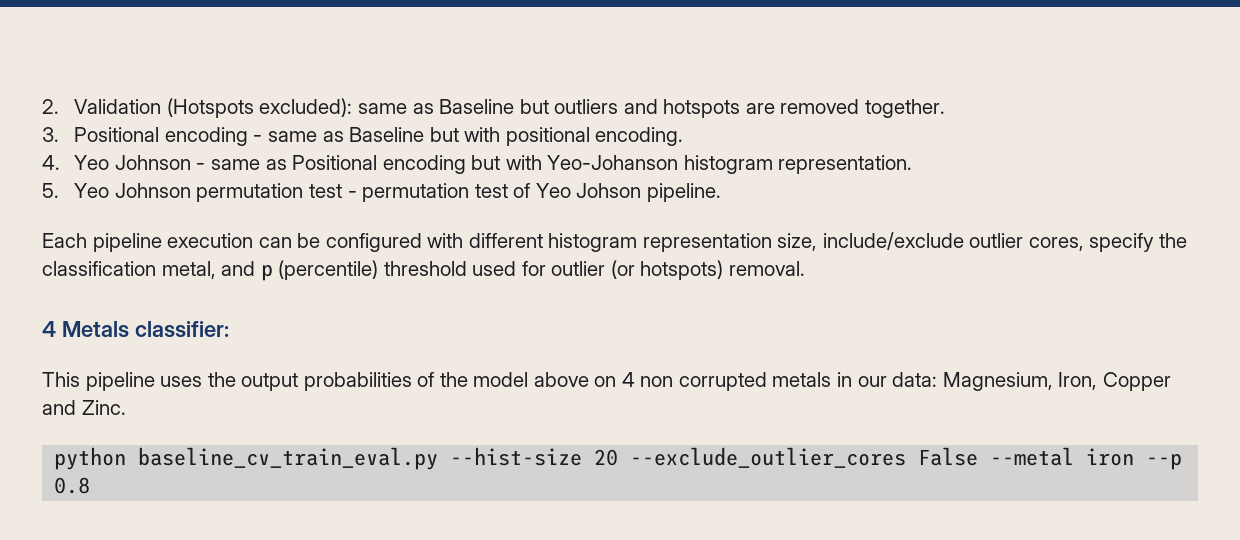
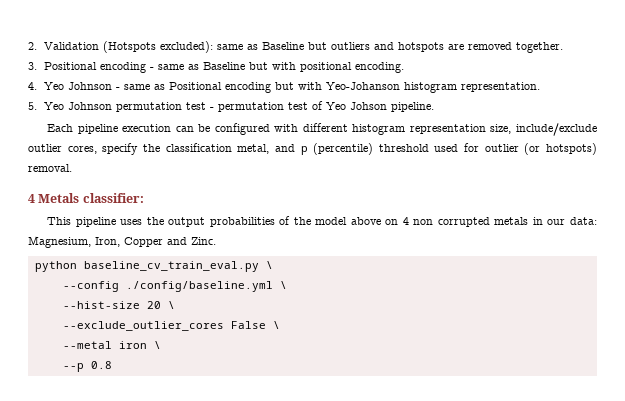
- python baseline_cv_train_eval.py --hist-size 20 --exclude_outlier_cores False --metal iron --p 0.8
+ python baseline_cv_train_eval.py \
+ --config ./config/baseline.yml \
+ --hist-size 20 \
+ --exclude_outlier_cores False \
+ --metal iron \
+ --p 0.8

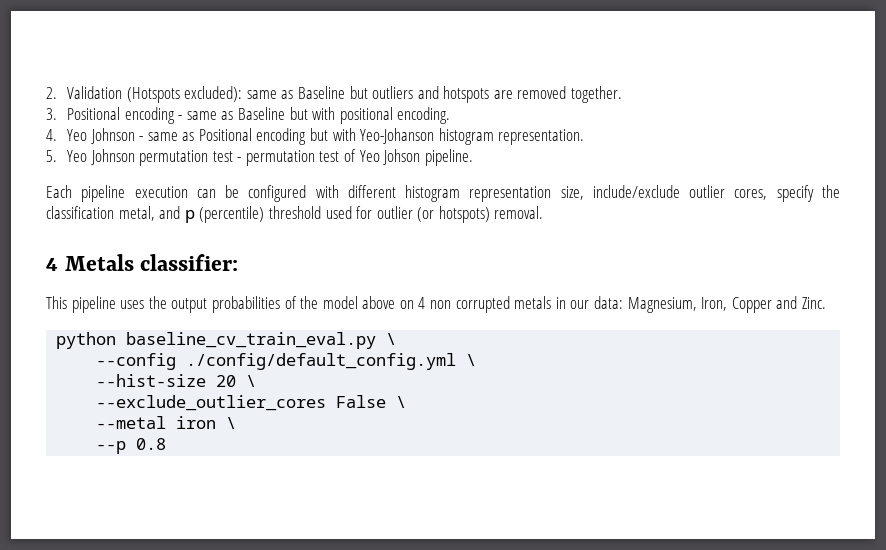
- --config ./config/baseline.yml \
+ --config ./config/default_config.yml \

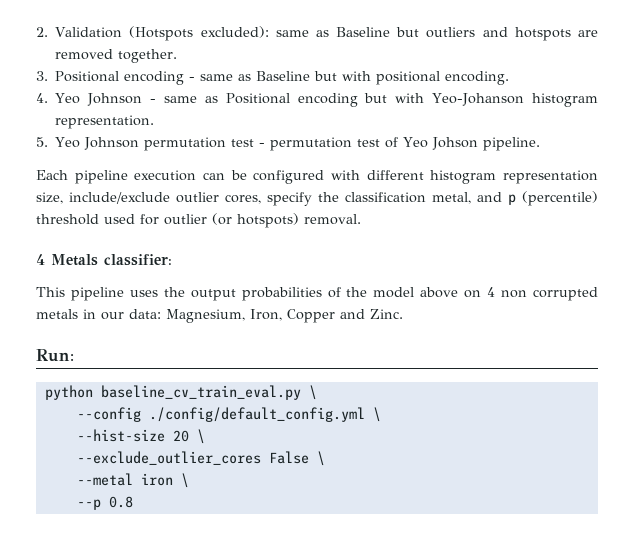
+ Run:

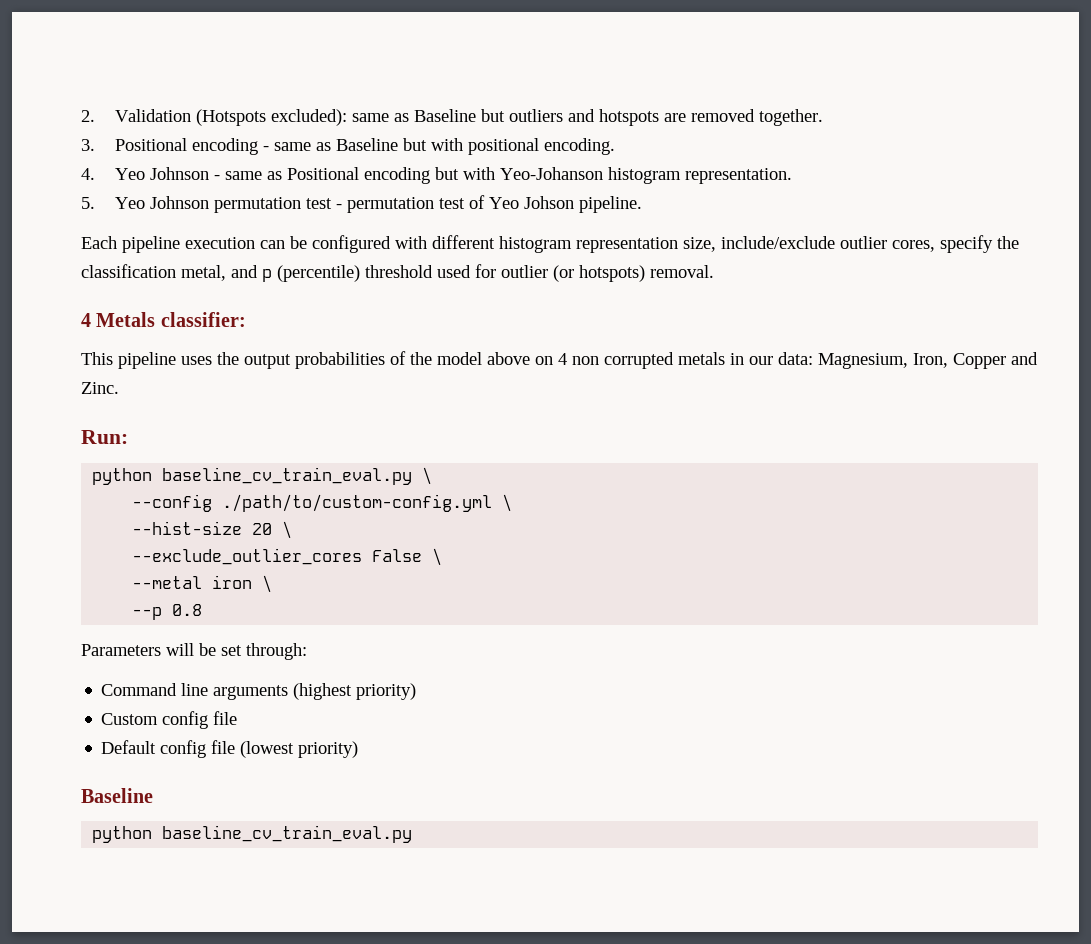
- --config ./config/default_config.yml \
+ --config ./path/to/custom-config.yml \
+ Parameters will be set through:
+ Command line arguments (highest priority)
+ Custom config file
+ Default config file (lowest priority)
+ Baseline
+ python baseline_cv_train_eval.py

